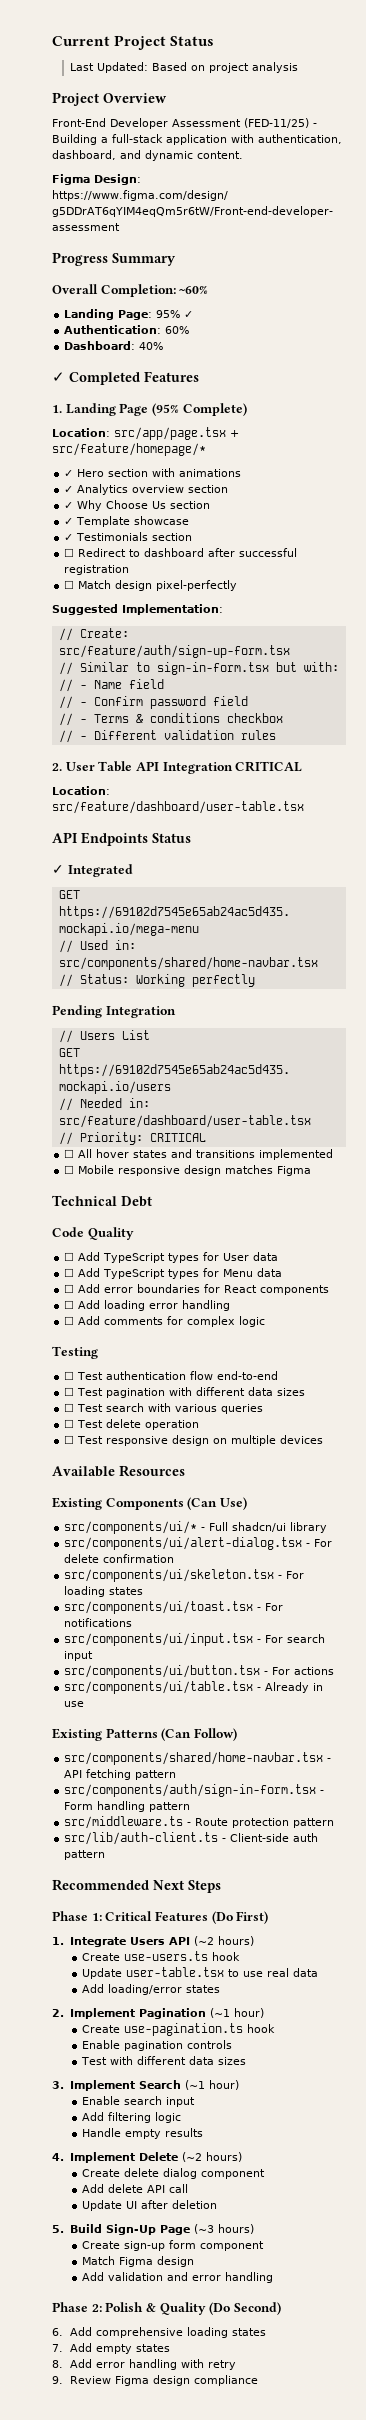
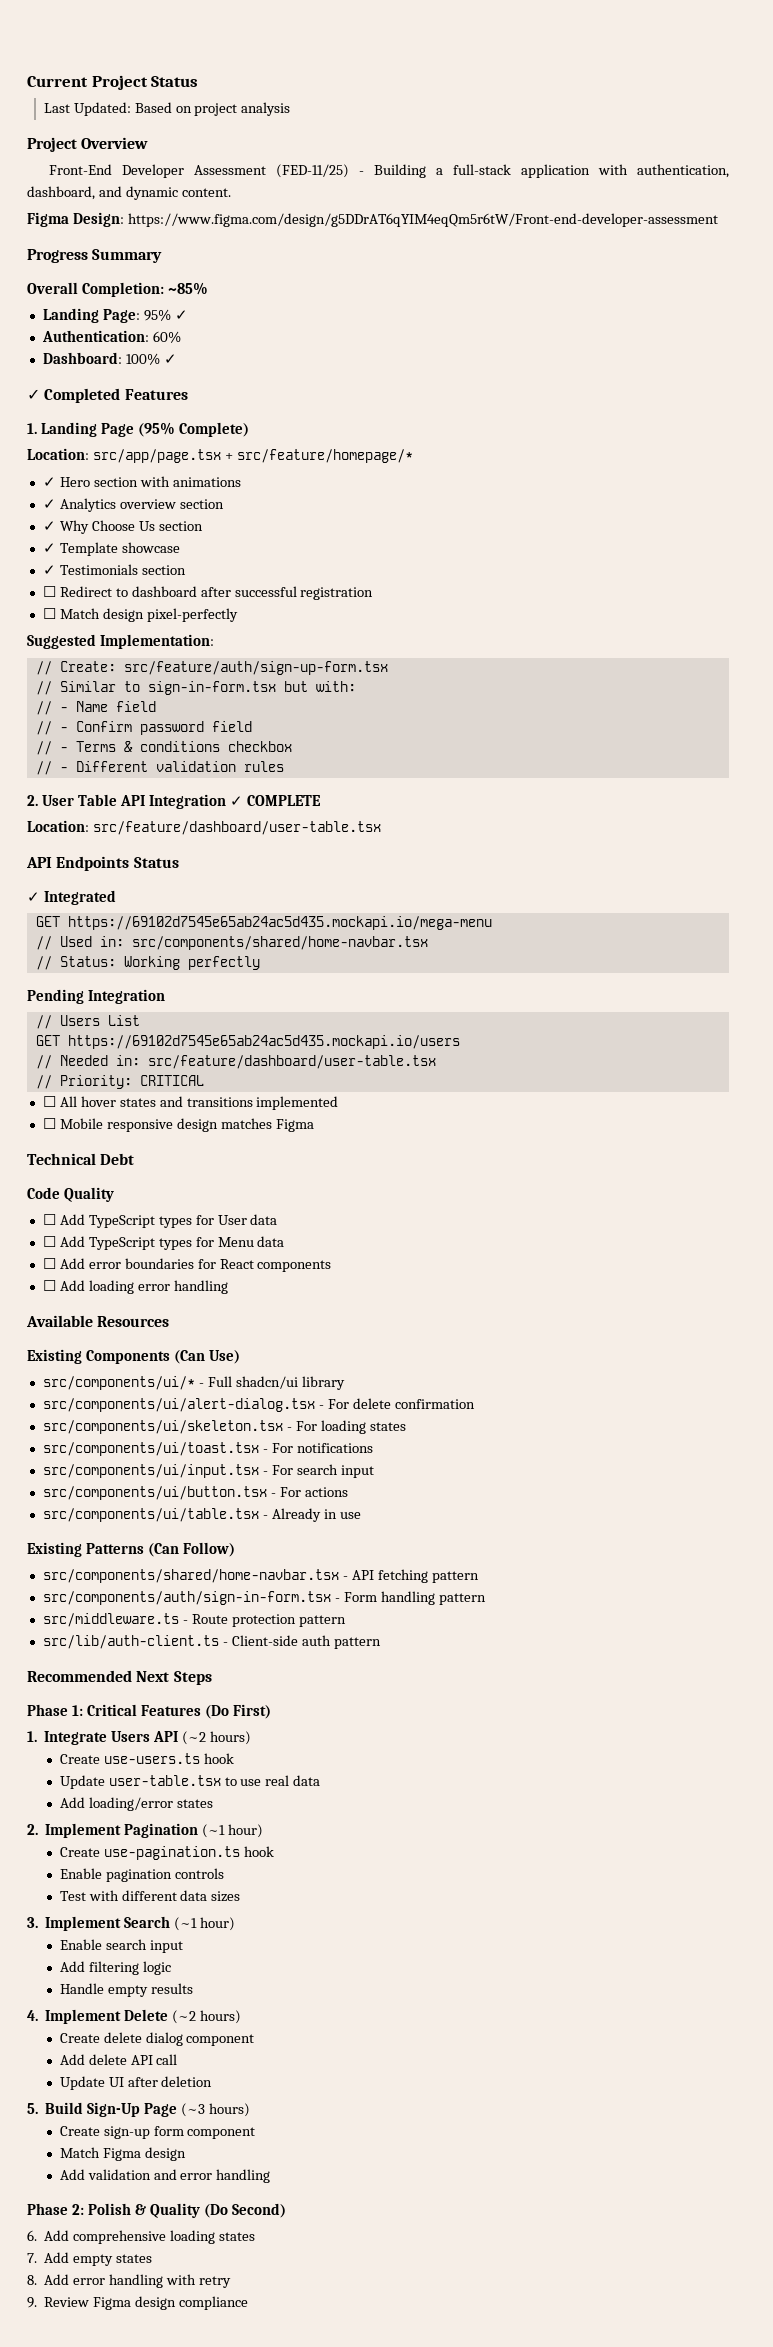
- Overall Completion: ~60%
+ Overall Completion: ~85%
- Dashboard: 40%
+ Dashboard: 100% ✓
- 2. User Table API Integration CRITICAL
+ 2. User Table API Integration ✓ COMPLETE
- ☐ Add comments for complex logic
- Testing
- ☐ Test authentication flow end-to-end
- ☐ Test pagination with different data sizes
- ☐ Test search with various queries
- ☐ Test delete operation
- ☐ Test responsive design on multiple devices

